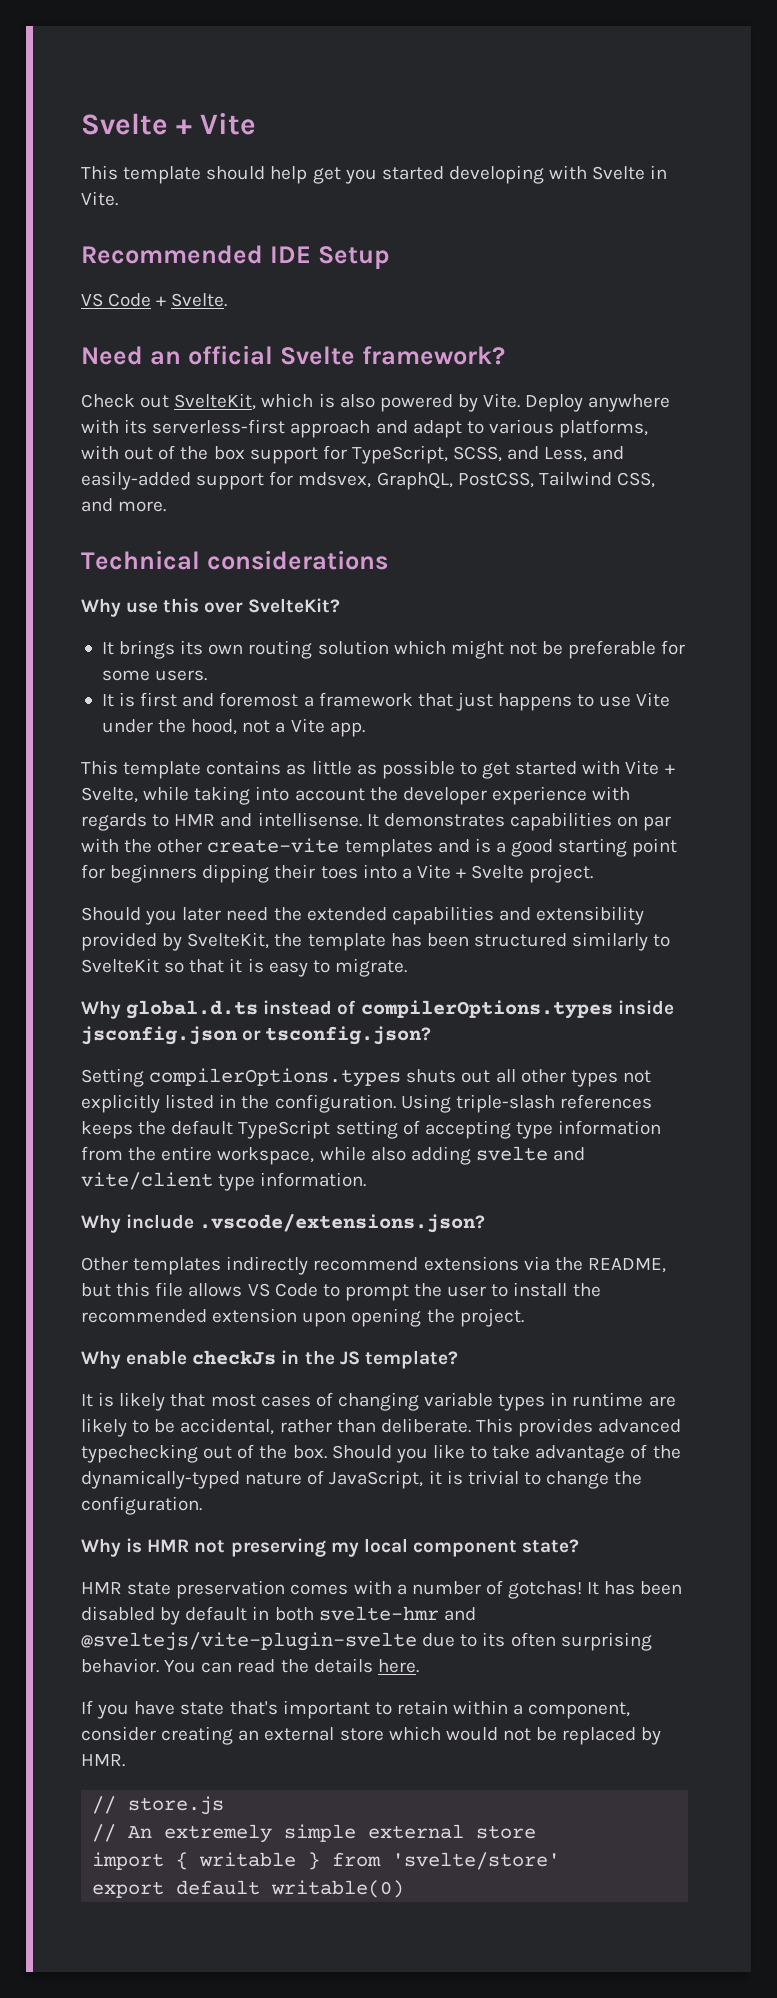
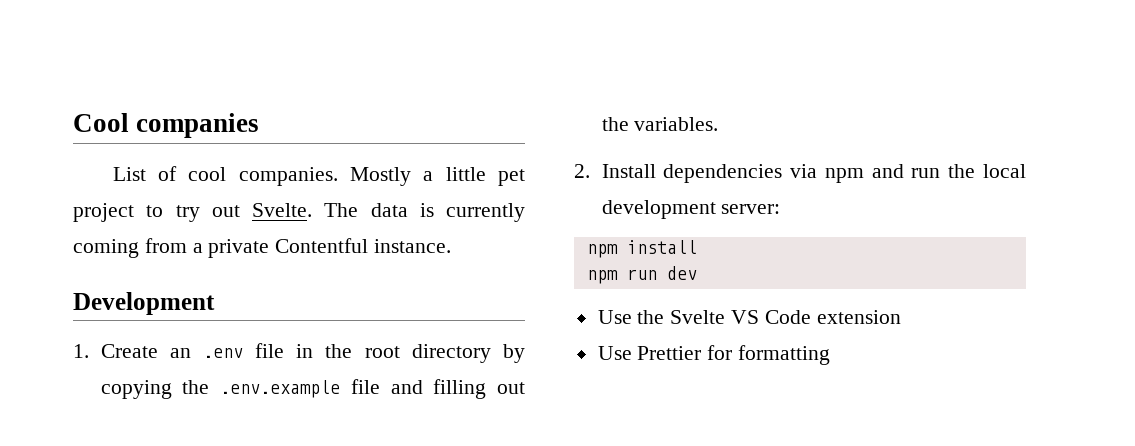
- Svelte + Vite
- This template should help get you started developing with Svelte in Vite.
- Recommended IDE Setup
- VS Code + Svelte.
- Need an official Svelte framework?
- Check out SvelteKit, which is also powered by Vite. Deploy anywhere with its serverless-first approach and adapt to various platforms, with out of the box support for TypeScript, SCSS, and Less, and easily-added support for mdsvex, GraphQL, PostCSS, Tailwind CSS, and more.
- Technical considerations
- Why use this over SvelteKit?
- It brings its own routing solution which might not be preferable for some users.
- It is first and foremost a framework that just happens to use Vite under the hood, not a Vite app.
- This template contains as little as possible to get started with Vite + Svelte, while taking into account the developer experience with regards to HMR and intellisense. It demonstrates capabilities on par with the other create-vite templates and is a good starting point for beginners dipping their toes into a Vite + Svelte project.
- Should you later need the extended capabilities and extensibility provided by SvelteKit, the template has been structured similarly to SvelteKit so that it is easy to migrate.
- Why global.d.ts instead of compilerOptions.types inside jsconfig.json or tsconfig.json?
- Setting compilerOptions.types shuts out all other types not explicitly listed in the configuration. Using triple-slash references keeps the default TypeScript setting of accepting type information from the entire workspace, while also adding svelte and vite/client type information.
- Why include .vscode/extensions.json?
- Other templates indirectly recommend extensions via the README, but this file allows VS Code to prompt the user to install the recommended extension upon opening the project.
- Why enable checkJs in the JS template?
- It is likely that most cases of changing variable types in runtime are likely to be accidental, rather than deliberate. This provides advanced typechecking out of the box. Should you like to take advantage of the dynamically-typed nature of JavaScript, it is trivial to change the configuration.
- Why is HMR not preserving my local component state?
- HMR state preservation comes with a number of gotchas! It has been disabled by default in both svelte-hmr and @sveltejs/vite-plugin-svelte due to its often surprising behavior. You can read the details here.
- If you have state that's important to retain within a component, consider creating an external store which would not be replaced by HMR.
- // store.js
- // An extremely simple external store
- import { writable } from 'svelte/store'
- export default writable(0)
+ Cool companies
+ List of cool companies. Mostly a little pet project to try out Svelte. The data is currently coming from a private Contentful instance.
+ Development
+ 1. Create an .env file in the root directory by copying the .env.example file and filling out the variables.
+ 2. Install dependencies via npm and run the local development server:
+ npm install
+ npm run dev
+ Use the Svelte VS Code extension
+ Use Prettier for formatting

